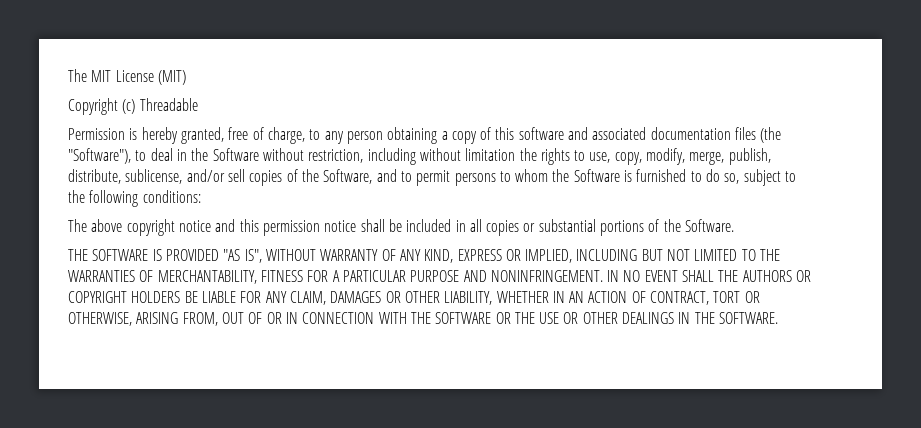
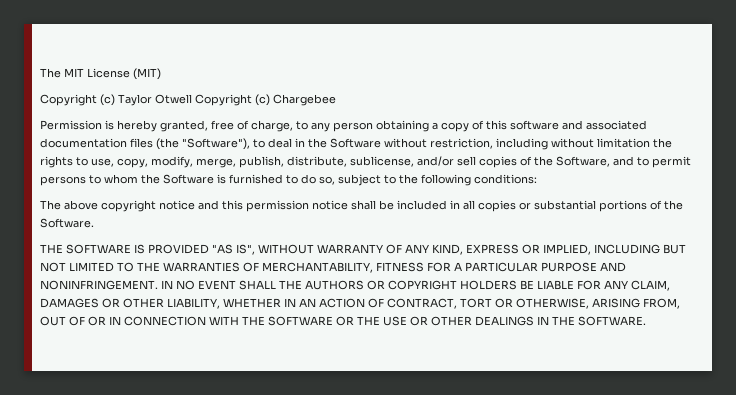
- Copyright (c) Threadable
+ Copyright (c) Taylor Otwell Copyright (c) Chargebee

